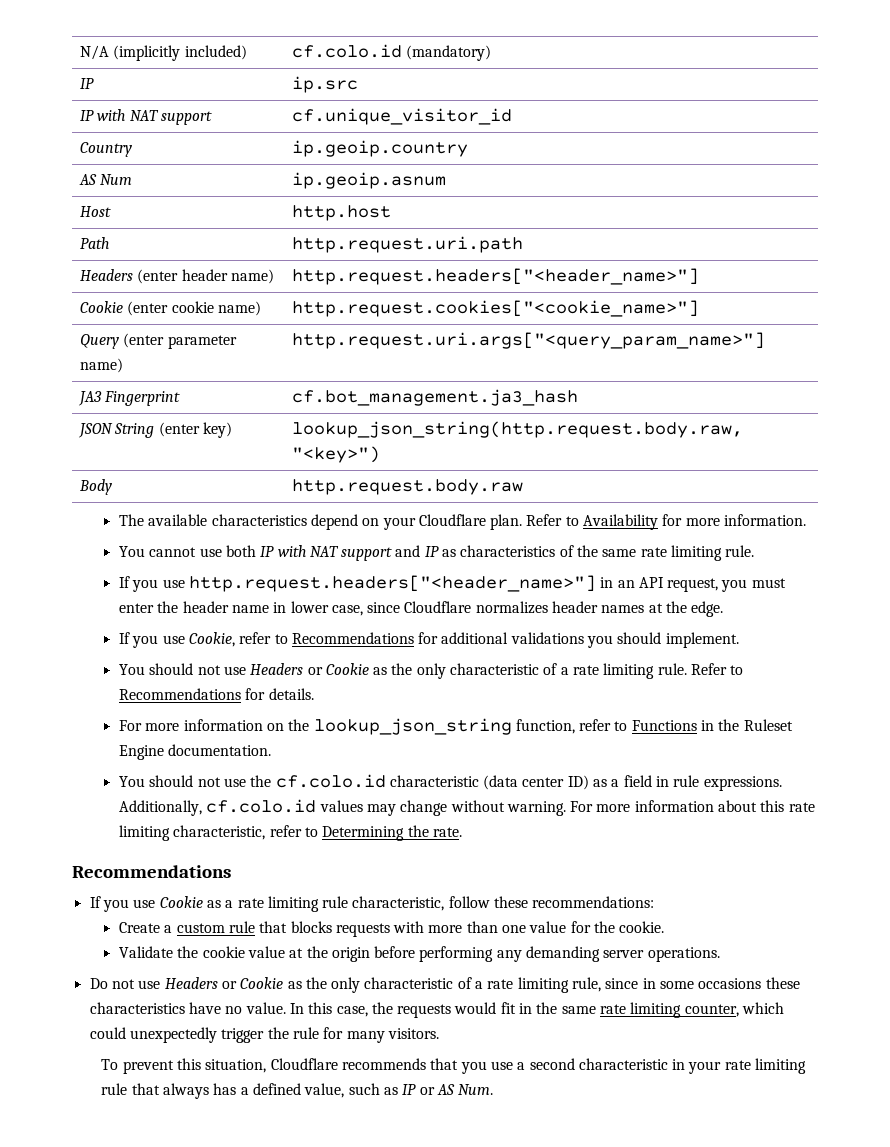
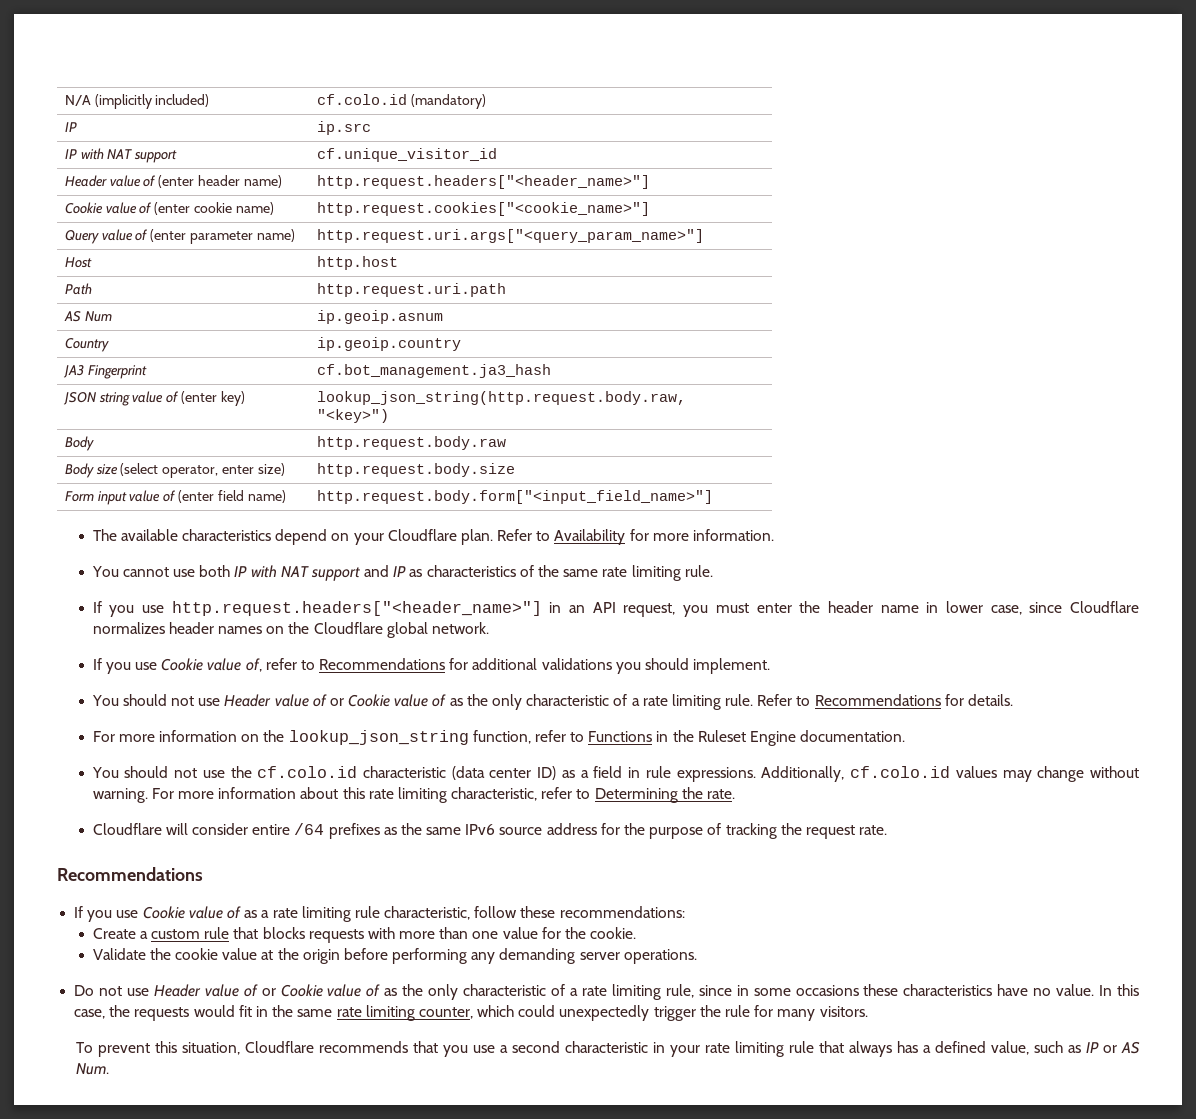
- Country | ip.geoip.country
- AS Num | ip.geoip.asnum
+ Header value of (enter header name) | http.request.headers["<header_name>"]
+ Cookie value of (enter cookie name) | http.request.cookies["<cookie_name>"]
+ Query value of (enter parameter name) | http.request.uri.args["<query_param_name>"]
  Host | http.host
  Path | http.request.uri.path
- Headers (enter header name) | http.request.headers["<header_name>"]
- Cookie (enter cookie name) | http.request.cookies["<cookie_name>"]
- Query (enter parameter name) | http.request.uri.args["<query_param_name>"]
+ AS Num | ip.geoip.asnum
+ Country | ip.geoip.country
- JSON String (enter key) | lookup_json_string(http.request.body.raw, "<key>")
+ JSON string value of (enter key) | lookup_json_string(http.request.body.raw, "<key>")
+ Body size (select operator, enter size) | http.request.body.size
+ Form input value of (enter field name) | http.request.body.form["<input_field_name>"]
- If you use http.request.headers["<header_name>"] in an API request, you must enter the header name in lower case, since Cloudflare normalizes header names at the edge.
- If you use Cookie, refer to Recommendations for additional validations you should implement.
+ If you use http.request.headers["<header_name>"] in an API request, you must enter the header name in lower case, since Cloudflare normalizes header names on the Cloudflare global network.
+ If you use Cookie value of, refer to Recommendations for additional validations you should implement.
- You should not use Headers or Cookie as the only characteristic of a rate limiting rule.
+ You should not use Header value of or Cookie value of as the only characteristic of a rate limiting rule.
+ Cloudflare will consider entire /64 prefixes as the same IPv6 source address for the purpose of tracking the request rate.
- If you use Cookie as a rate limiting rule characteristic, follow these recommendations:
+ If you use Cookie value of as a rate limiting rule characteristic, follow these recommendations:
- Do not use Headers or Cookie as the only characteristic of a rate limiting rule, since in some occasions these characteristics have no value.
+ Do not use Header value of or Cookie value of as the only characteristic of a rate limiting rule, since in some occasions these characteristics have no value.

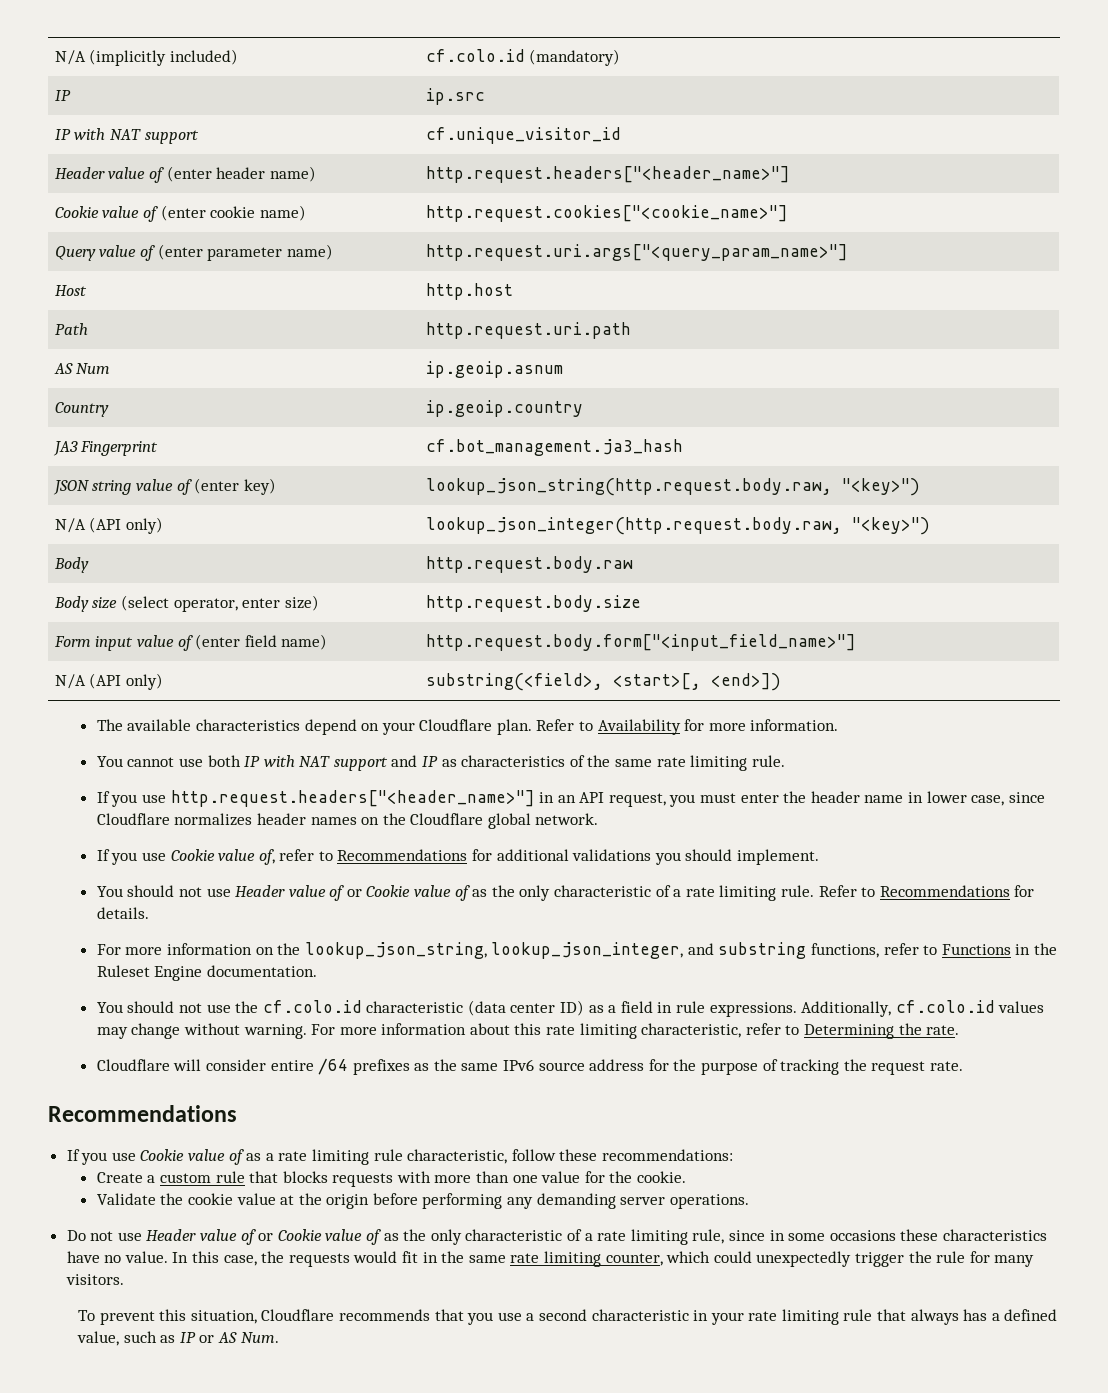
+ N/A (API only) | lookup_json_integer(http.request.body.raw, "<key>")
+ N/A (API only) | substring(<field>, <start>[, <end>])
- For more information on the lookup_json_string function, refer to Functions in the Ruleset Engine documentation.
+ For more information on the lookup_json_string, lookup_json_integer, and substring functions, refer to Functions in the Ruleset Engine documentation.

